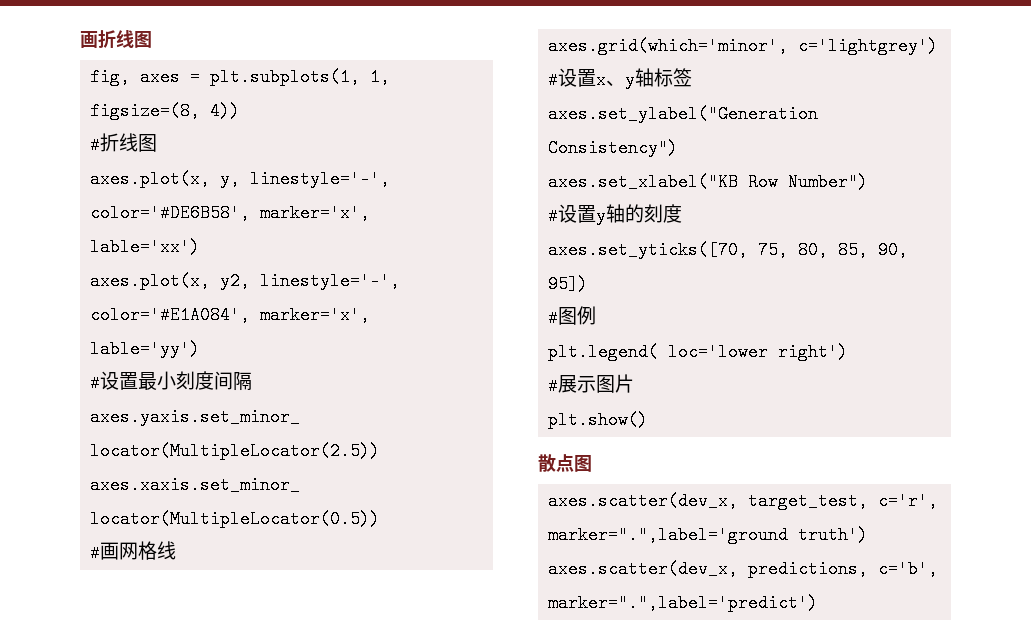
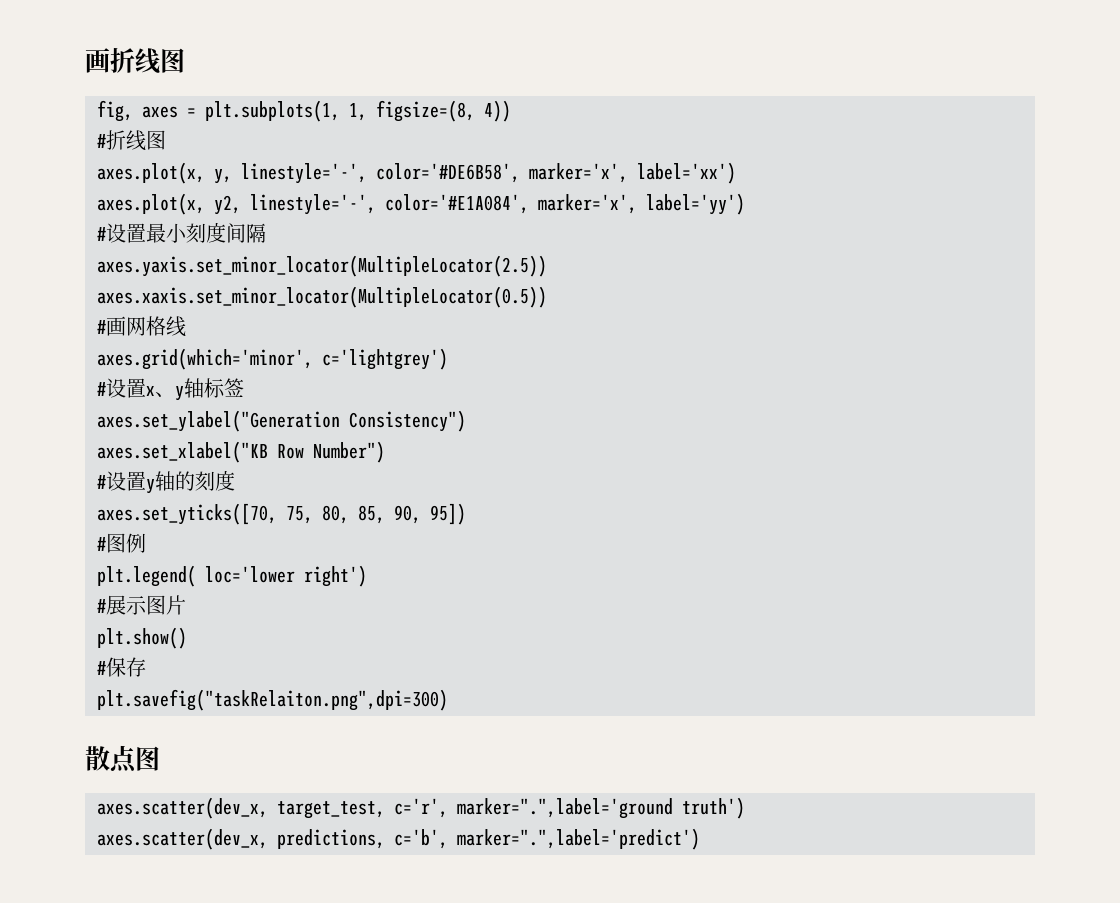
- axes.plot(x, y, linestyle='-', color='#DE6B58', marker='x', lable='xx')
+ axes.plot(x, y, linestyle='-', color='#DE6B58', marker='x', label='xx')
- axes.plot(x, y2, linestyle='-', color='#E1A084', marker='x', lable='yy')
+ axes.plot(x, y2, linestyle='-', color='#E1A084', marker='x', label='yy')
+ #保存
+ plt.savefig("taskRelaiton.png",dpi=300)

